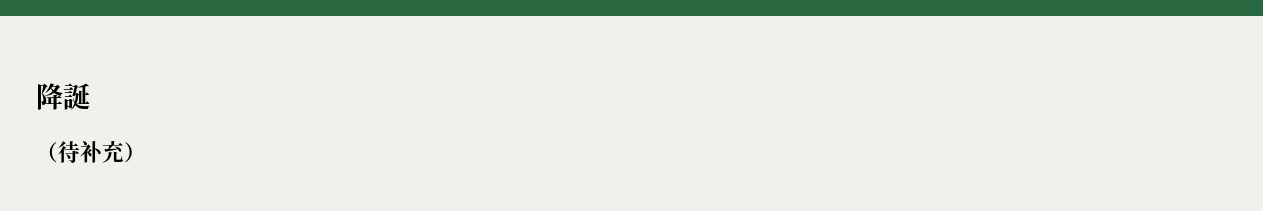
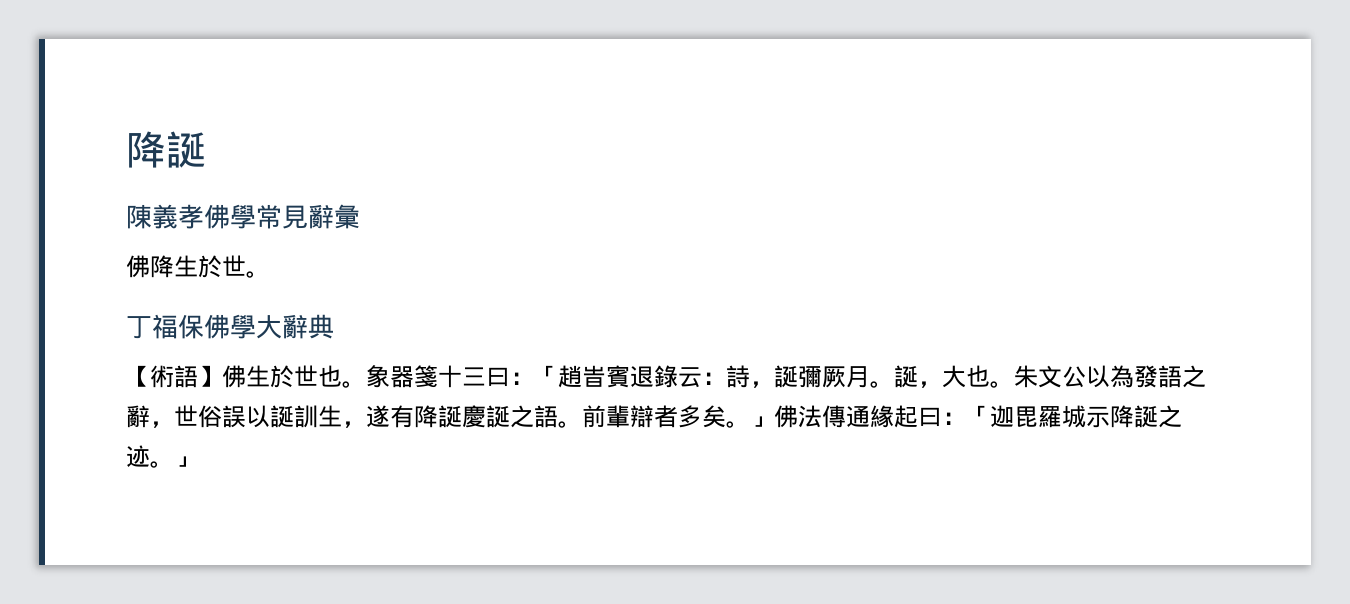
- （待补充）
+ 陳義孝佛學常見辭彙
+ 佛降生於世。
+ 丁福保佛學大辭典
+ 【術語】佛生於世也。象器箋十三曰：「趙旹賓退錄云：詩，誕彌厥月。誕，大也。朱文公以為發語之辭，世俗誤以誕訓生，遂有降誕慶誕之語。前輩辯者多矣。」佛法傳通緣起曰：「迦毘羅城示降誕之迹。」

